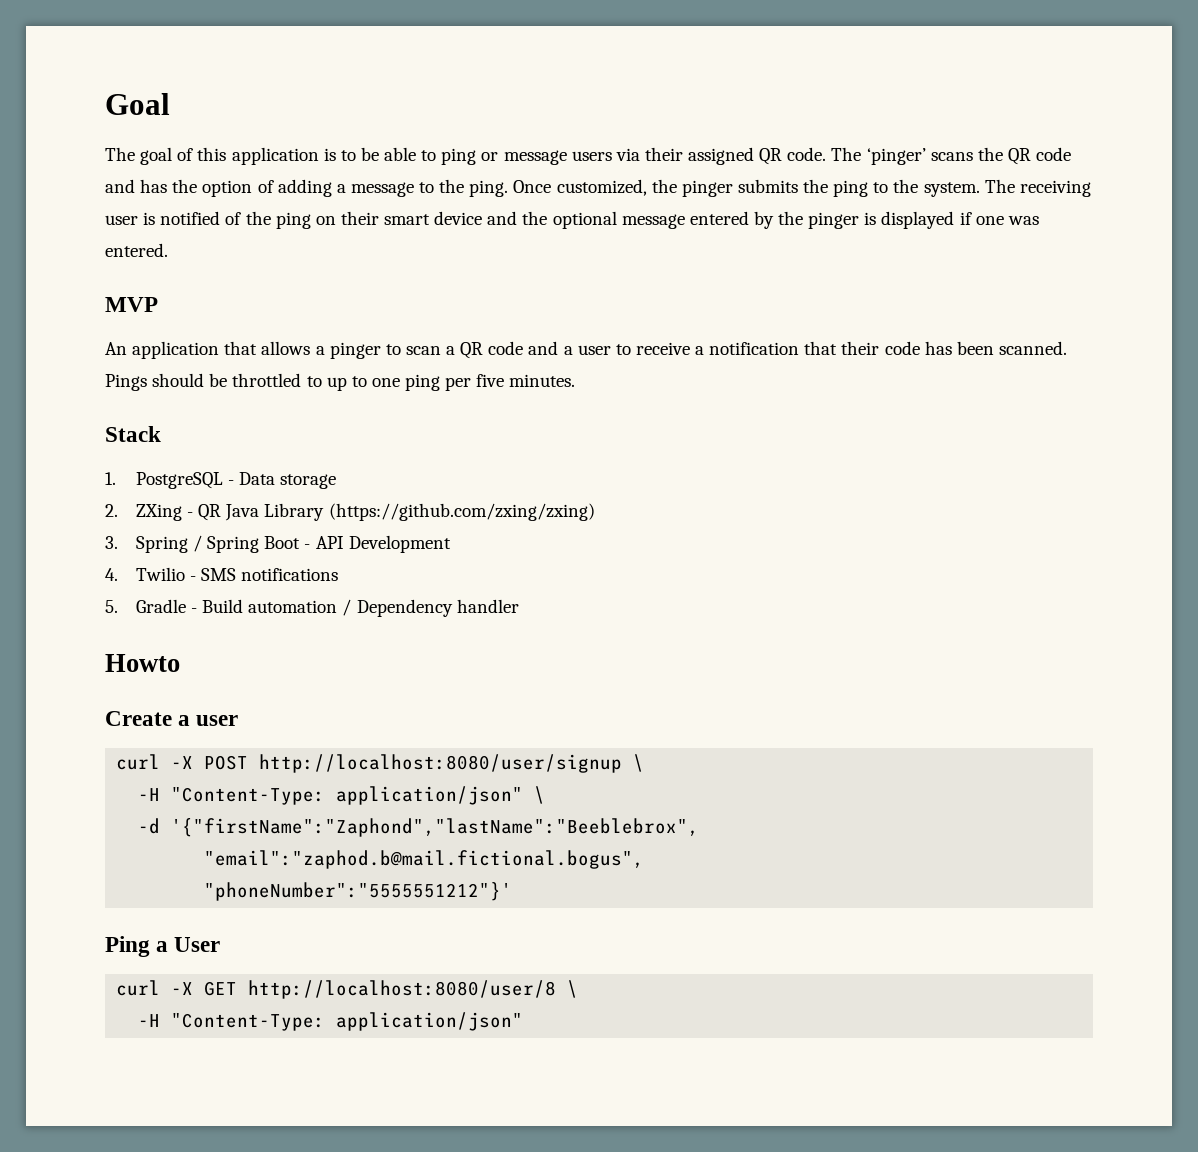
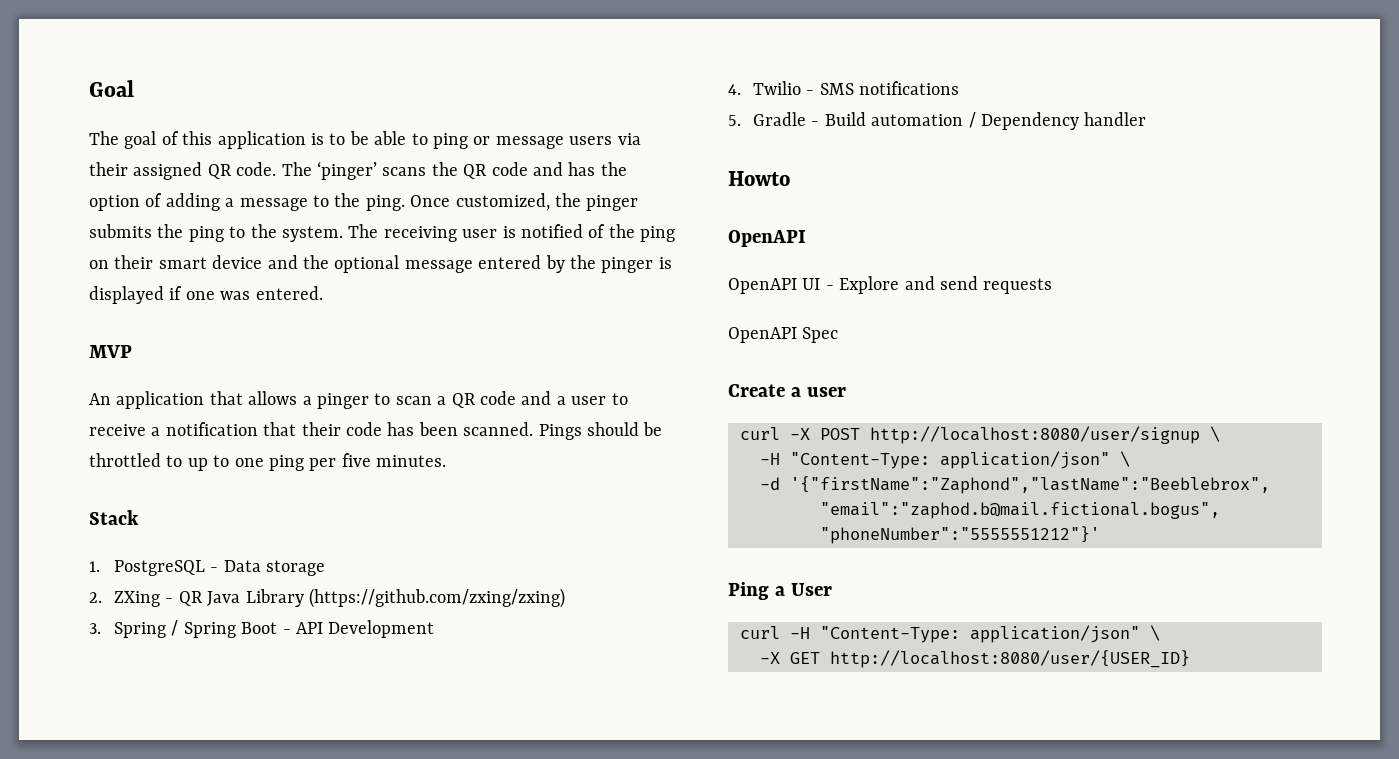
  Howto
+ OpenAPI
+ OpenAPI UI - Explore and send requests
+ OpenAPI Spec
- curl -X GET http://localhost:8080/user/8 \
- -H "Content-Type: application/json"
+ curl -H "Content-Type: application/json" \
+ -X GET http://localhost:8080/user/{USER_ID}

